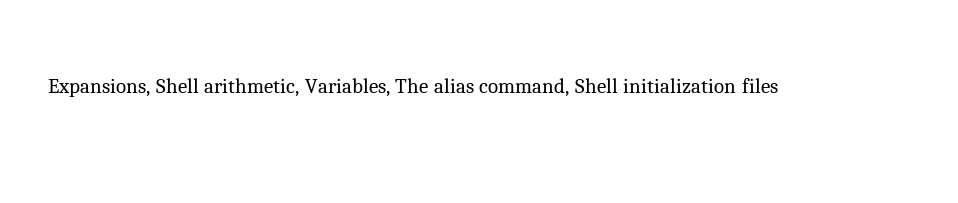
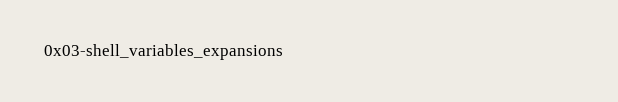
- Expansions, Shell arithmetic, Variables, The alias command, Shell initialization files
+ 0x03-shell_variables_expansions

